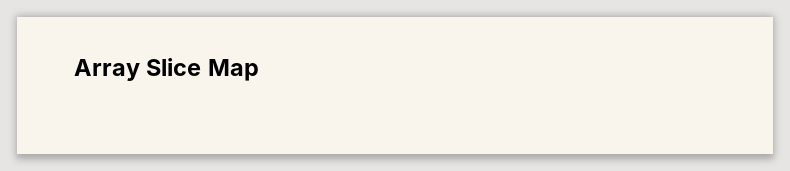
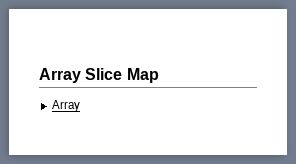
  Array Slice Map
+ Array

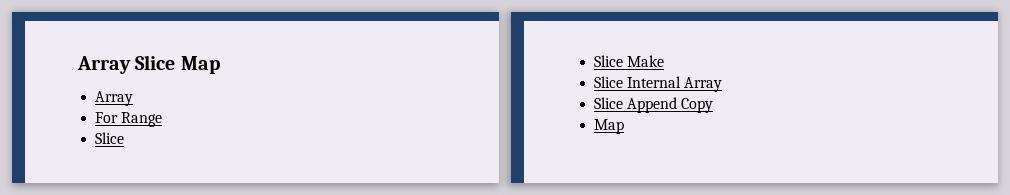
+ For Range
+ Slice
+ Slice Make
+ Slice Internal Array
+ Slice Append Copy
+ Map

